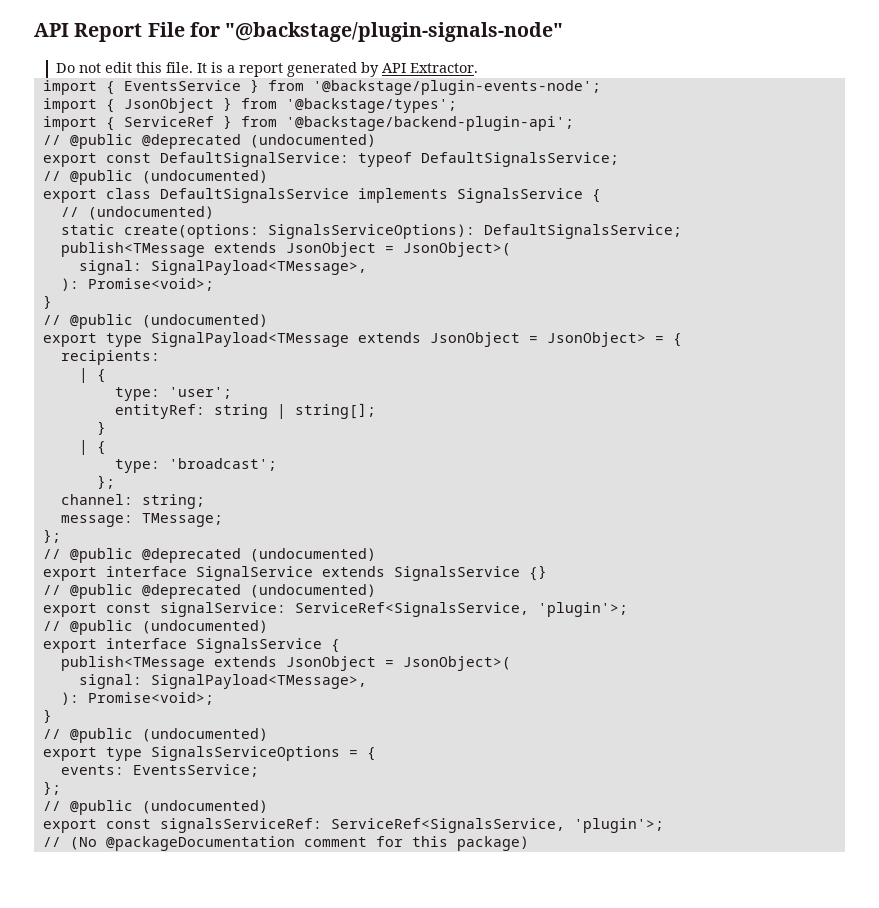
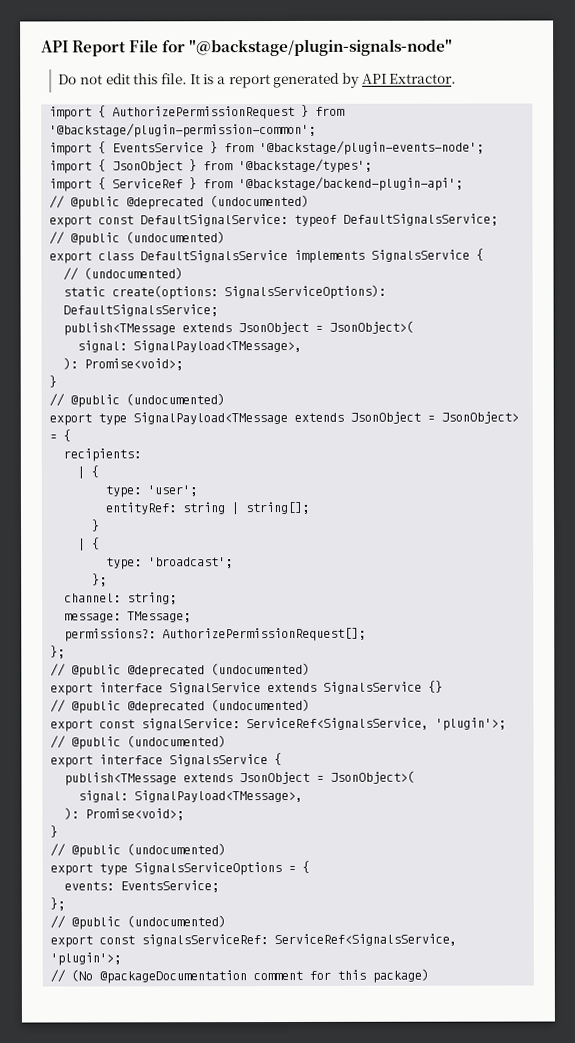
+ import { AuthorizePermissionRequest } from '@backstage/plugin-permission-common';
+ permissions?: AuthorizePermissionRequest[];

